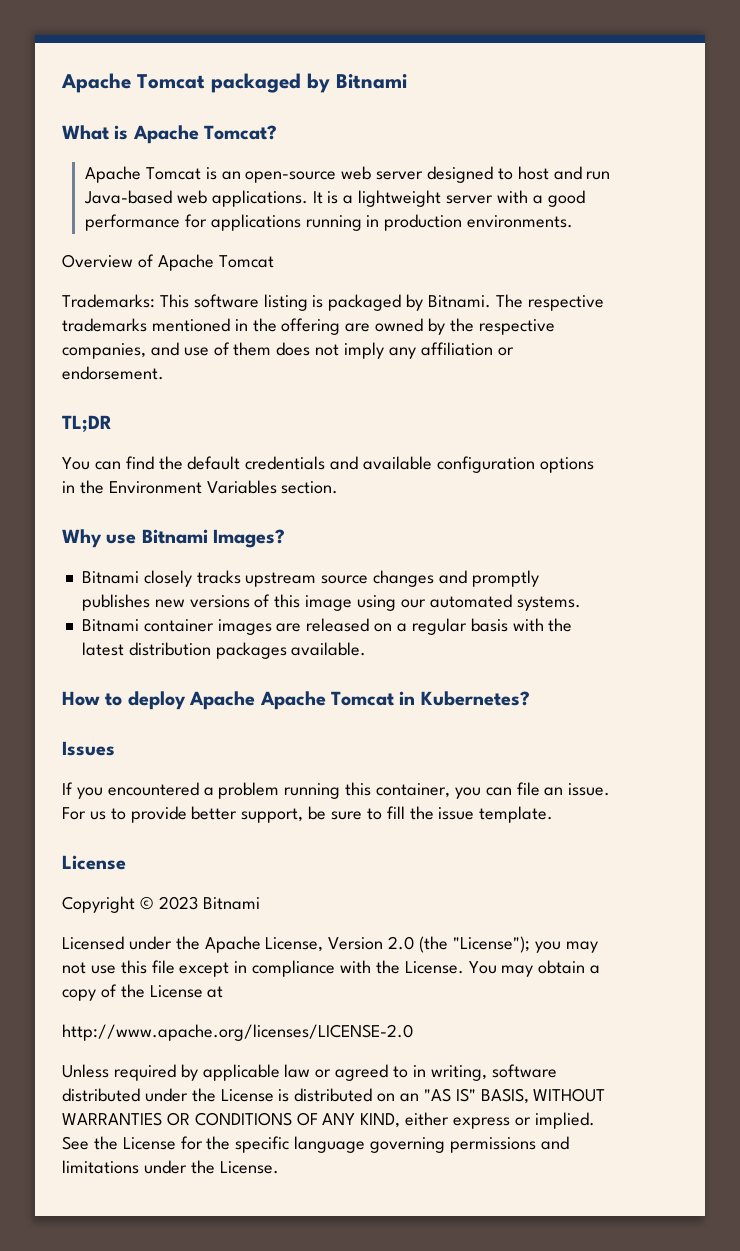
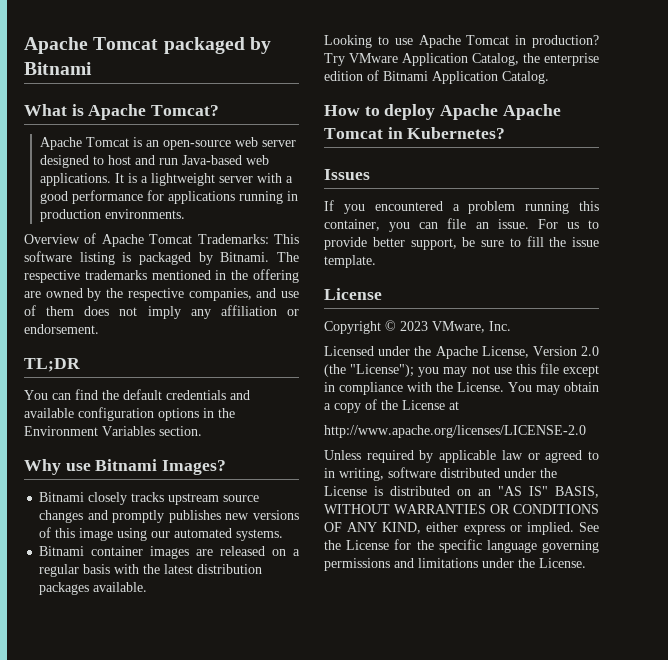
- Overview of Apache Tomcat
- Trademarks: This software listing is packaged by Bitnami.
+ Overview of Apache Tomcat Trademarks: This software listing is packaged by Bitnami.
+ Looking to use Apache Tomcat in production? Try VMware Application Catalog, the enterprise edition of Bitnami Application Catalog.
- Copyright © 2023 Bitnami
+ Copyright © 2023 VMware, Inc.

